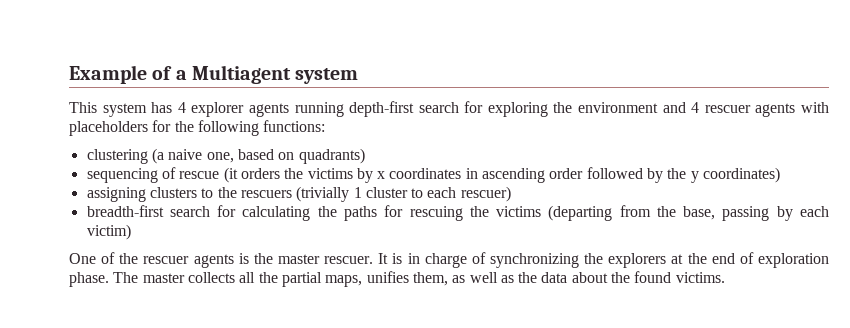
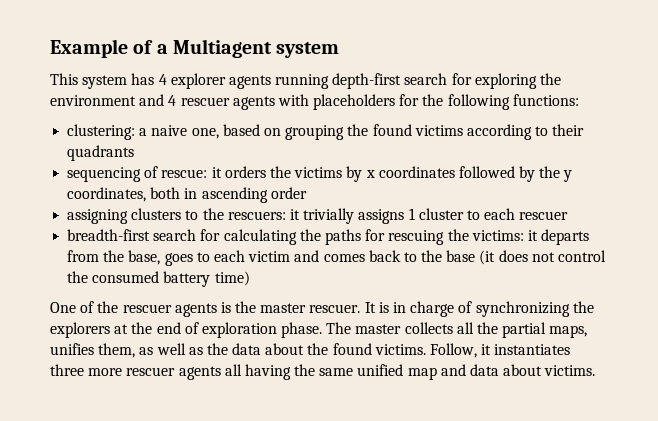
- clustering (a naive one, based on quadrants)
+ clustering: a naive one, based on grouping the found victims according to their quadrants
- sequencing of rescue (it orders the victims by x coordinates in ascending order followed by the y coordinates)
+ sequencing of rescue: it orders the victims by x coordinates followed by the y coordinates, both in ascending order
- assigning clusters to the rescuers (trivially 1 cluster to each rescuer)
+ assigning clusters to the rescuers: it trivially assigns 1 cluster to each rescuer
- breadth-first search for calculating the paths for rescuing the victims (departing from the base, passing by each victim)
+ breadth-first search for calculating the paths for rescuing the victims: it departs from the base, goes to each victim and comes back to the base (it does not control the consumed battery time)
+ Follow, it instantiates three more rescuer agents all having the same unified map and data about victims.

